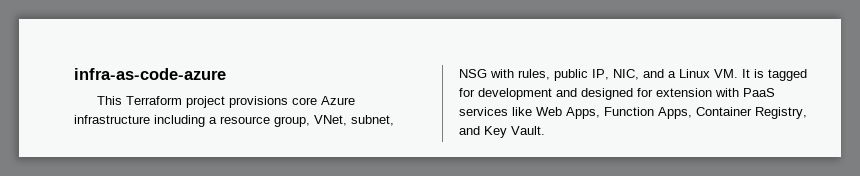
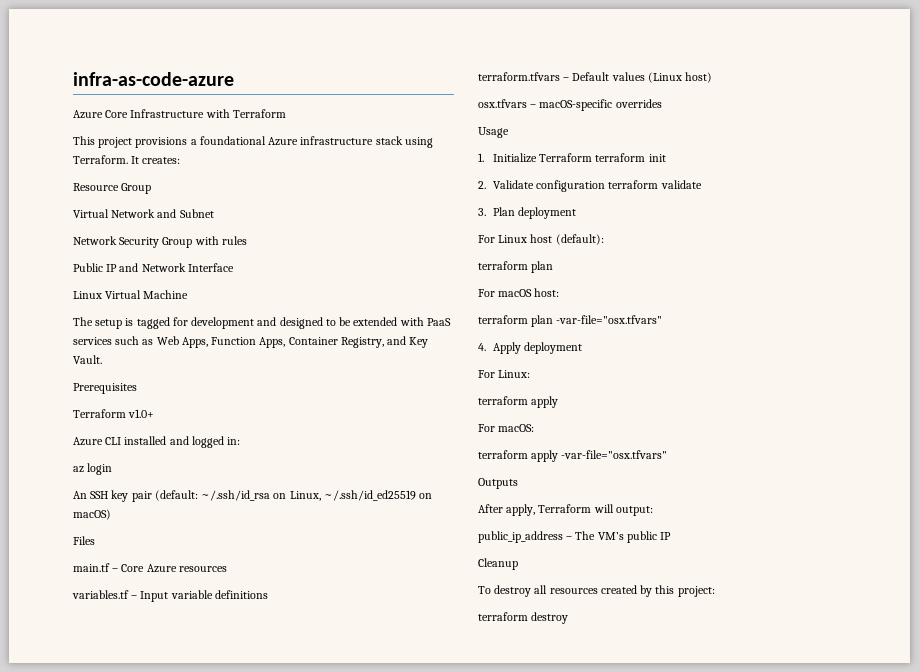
+ Azure Core Infrastructure with Terraform
- This Terraform project provisions core Azure infrastructure including a resource group, VNet, subnet, NSG with rules, public IP, NIC, and a Linux VM. It is tagged for development and designed for extension with PaaS services like Web Apps, Function Apps, Container Registry, and Key Vault.
+ This project provisions a foundational Azure infrastructure stack using Terraform. It creates:
+ Resource Group
+ Virtual Network and Subnet
+ Network Security Group with rules
+ Public IP and Network Interface
+ Linux Virtual Machine
+ The setup is tagged for development and designed to be extended with PaaS services such as Web Apps, Function Apps, Container Registry, and Key Vault.
+ Prerequisites
+ Terraform v1.0+
+ Azure CLI installed and logged in:
+ az login
+ An SSH key pair (default: ~/.ssh/id_rsa on Linux, ~/.ssh/id_ed25519 on macOS)
+ Files
+ main.tf – Core Azure resources
+ variables.tf – Input variable definitions
+ terraform.tfvars – Default values (Linux host)
+ osx.tfvars – macOS-specific overrides
+ Usage
+ 1. Initialize Terraform terraform init
+ 2. Validate configuration terraform validate
+ 3. Plan deployment
+ For Linux host (default):
+ terraform plan
+ For macOS host:
+ terraform plan -var-file="osx.tfvars"
+ 4. Apply deployment
+ For Linux:
+ terraform apply
+ For macOS:
+ terraform apply -var-file="osx.tfvars"
+ Outputs
+ After apply, Terraform will output:
+ public_ip_address – The VM’s public IP
+ Cleanup
+ To destroy all resources created by this project:
+ terraform destroy

